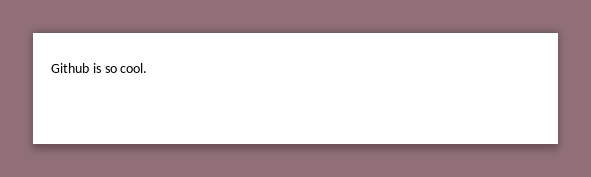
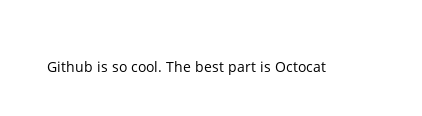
+ The best part is Octocat

